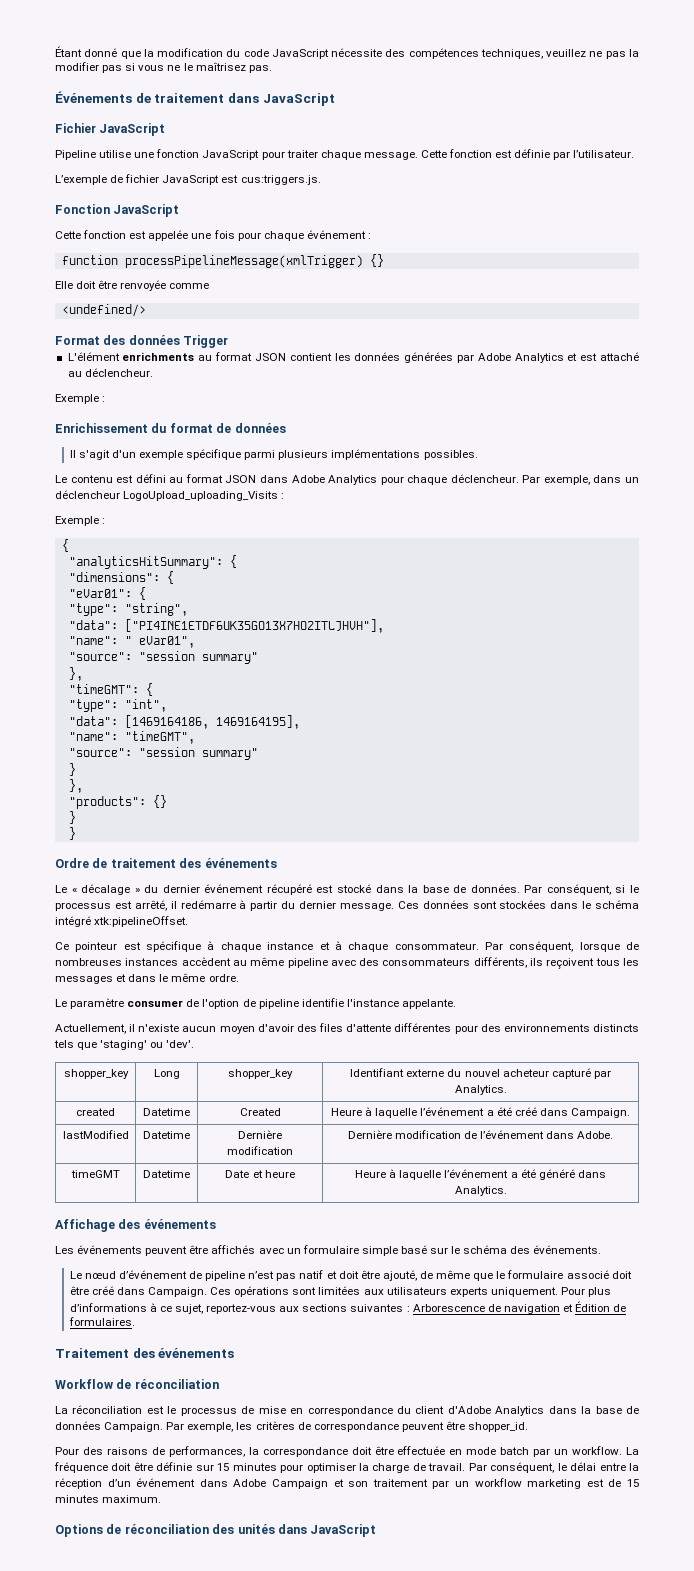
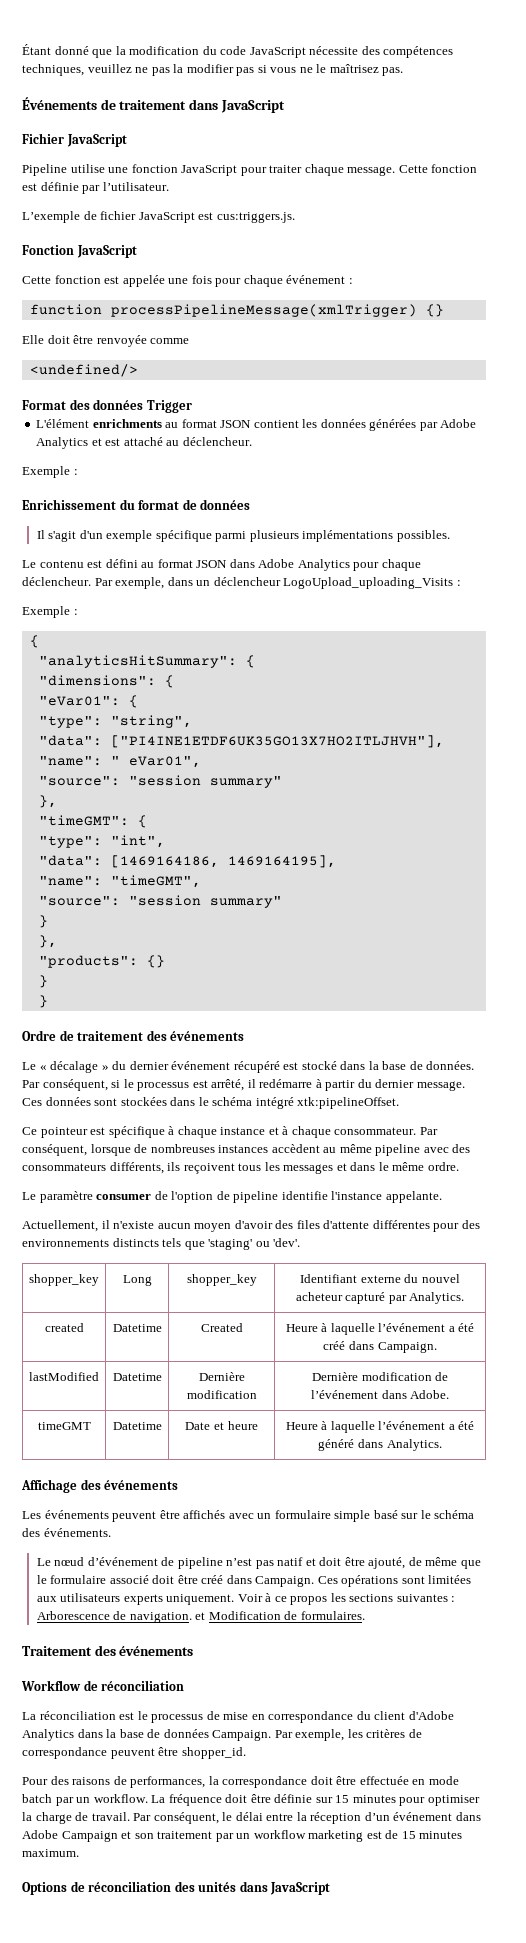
- Pour plus d’informations à ce sujet, reportez-vous aux sections suivantes : Arborescence de navigation et Édition de formulaires.
+ Voir à ce propos les sections suivantes : Arborescence de navigation. et Modification de formulaires.

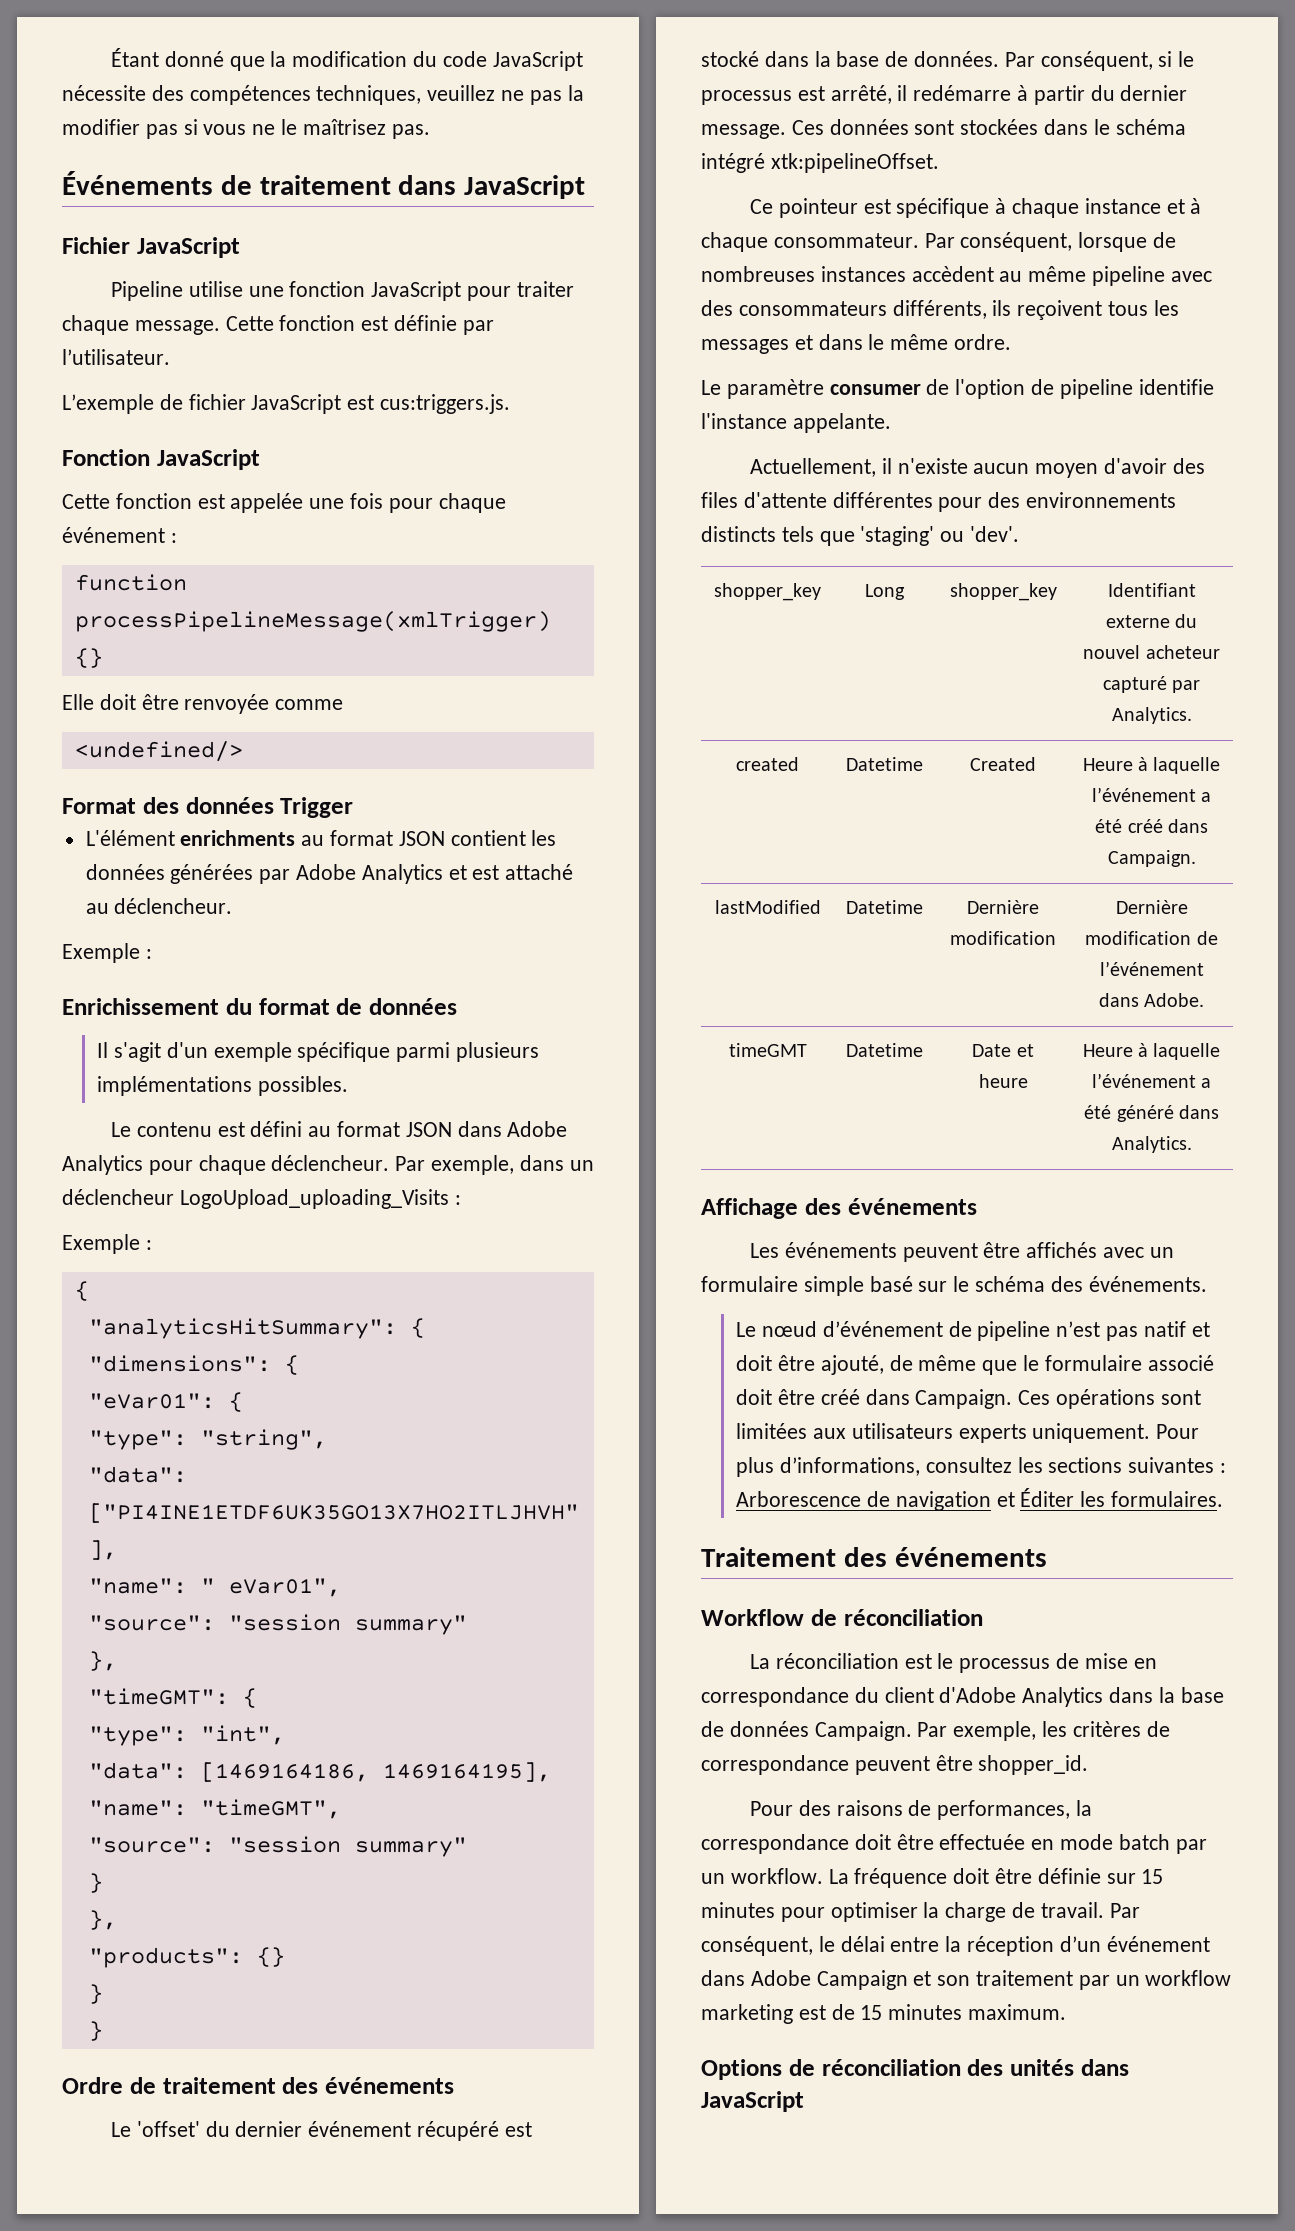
- Le « décalage » du dernier événement récupéré est stocké dans la base de données.
+ Le 'offset' du dernier événement récupéré est stocké dans la base de données.
- Voir à ce propos les sections suivantes : Arborescence de navigation. et Modification de formulaires.
+ Pour plus d’informations, consultez les sections suivantes : Arborescence de navigation et Éditer les formulaires.

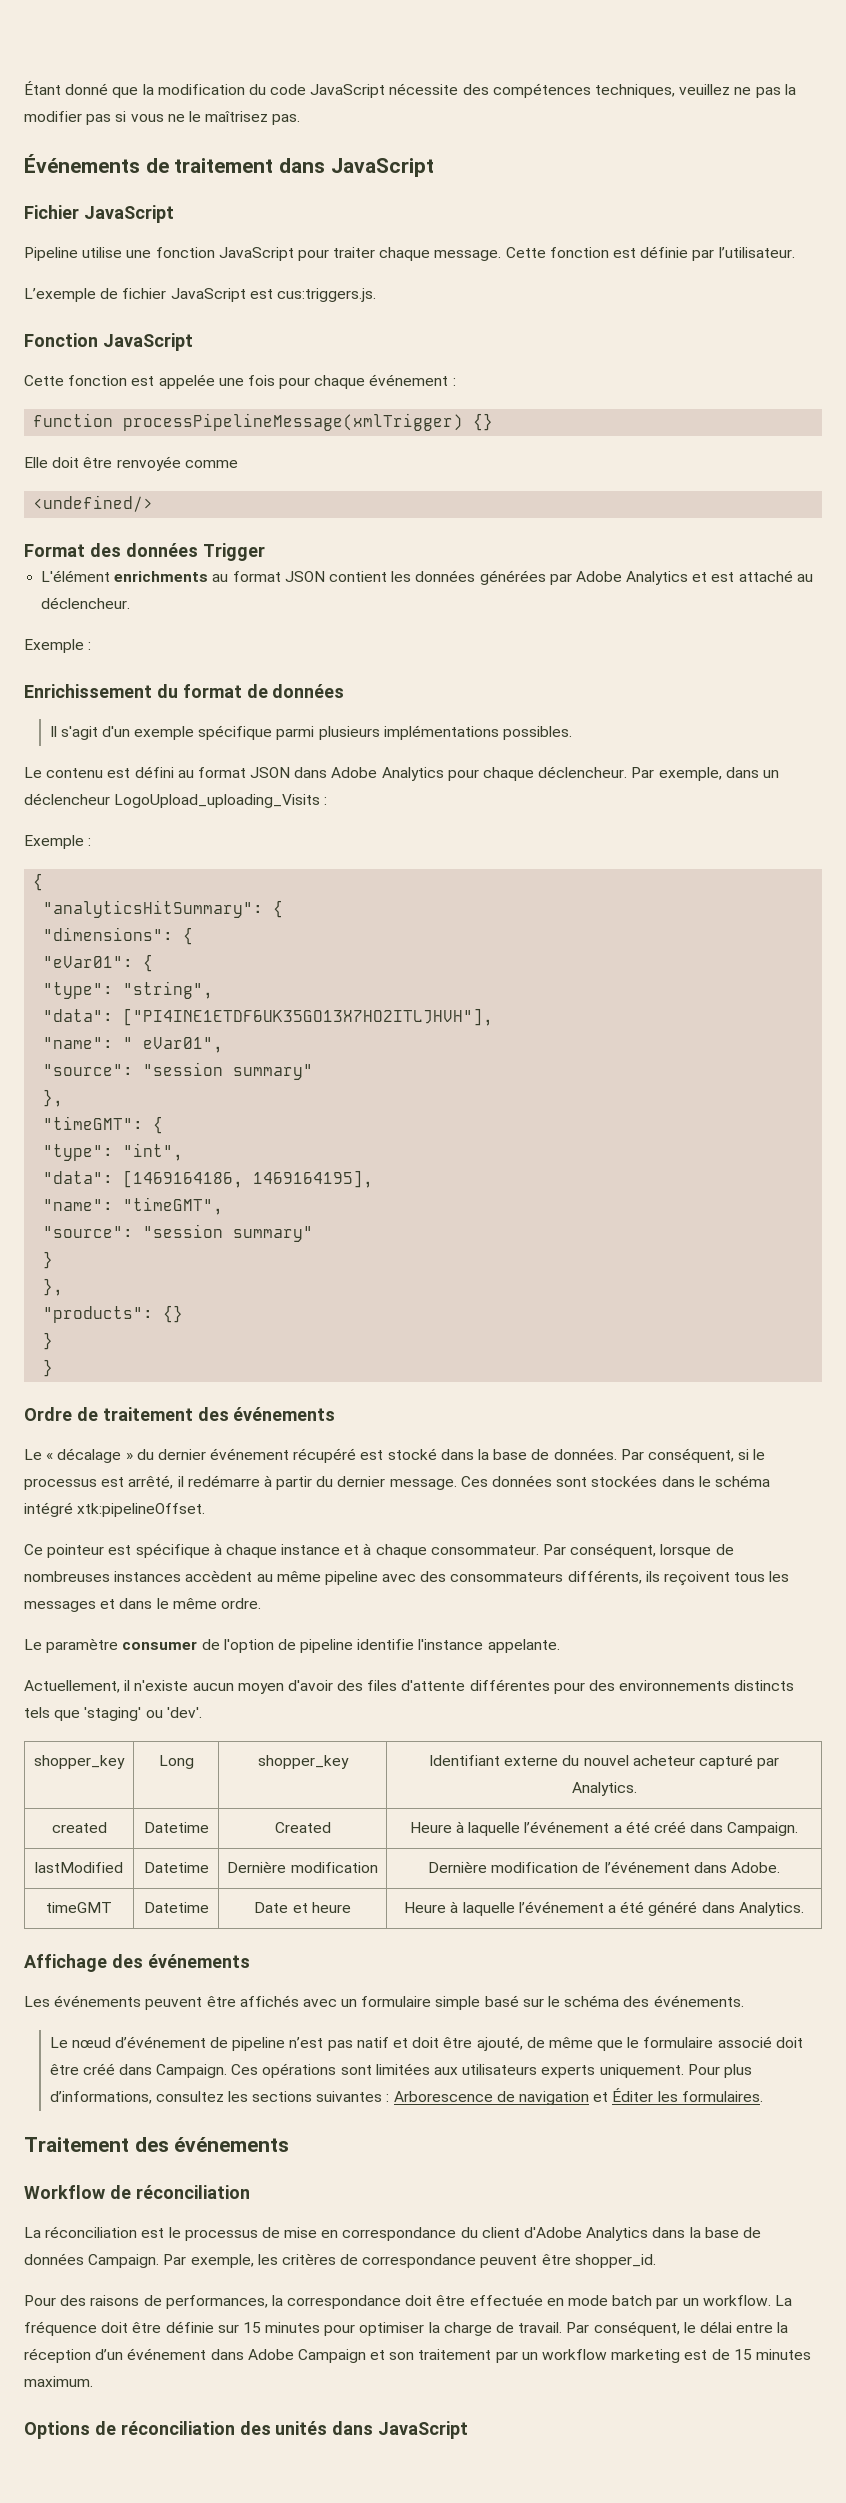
- Le 'offset' du dernier événement récupéré est stocké dans la base de données.
+ Le « décalage » du dernier événement récupéré est stocké dans la base de données.

